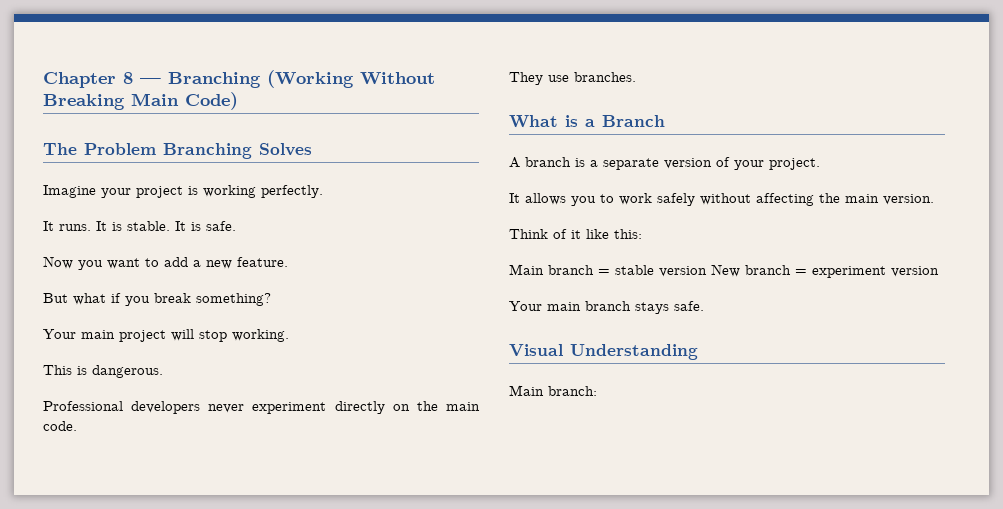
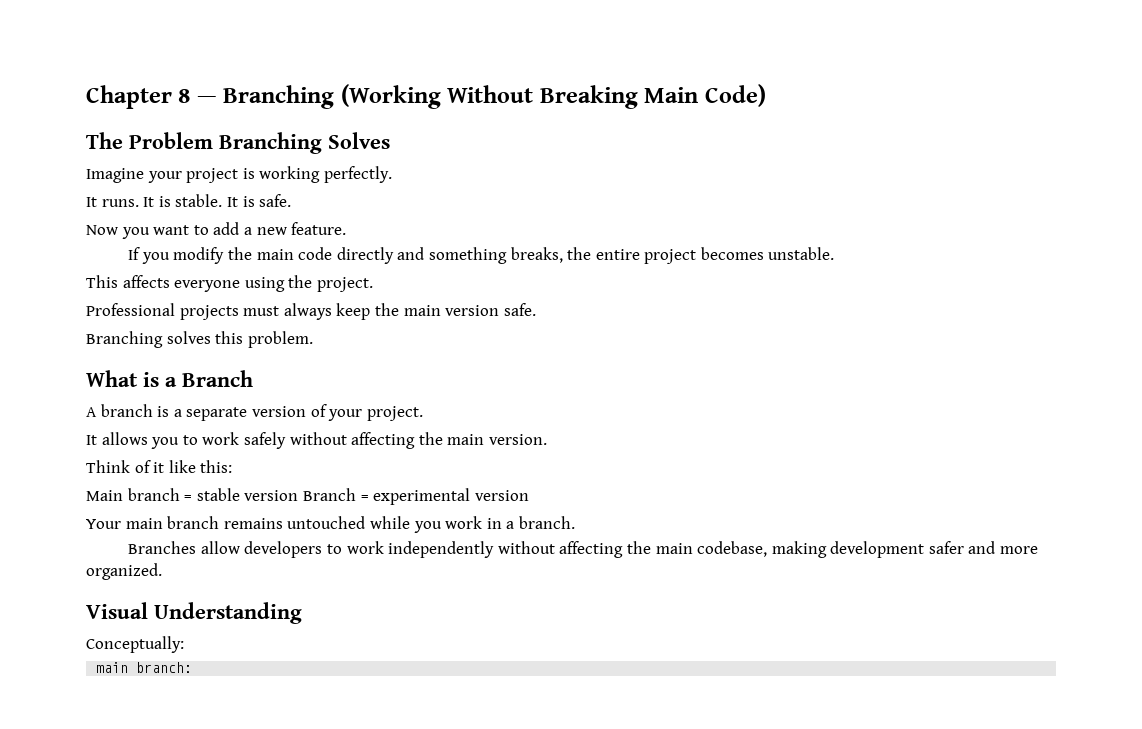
- But what if you break something?
- Your main project will stop working.
- This is dangerous.
- Professional developers never experiment directly on the main code.
- They use branches.
+ If you modify the main code directly and something breaks, the entire project becomes unstable.
+ This affects everyone using the project.
+ Professional projects must always keep the main version safe.
+ Branching solves this problem.
- Main branch = stable version New branch = experiment version
+ Main branch = stable version Branch = experimental version
- Your main branch stays safe.
+ Your main branch remains untouched while you work in a branch.
+ Branches allow developers to work independently without affecting the main codebase, making development safer and more organized.
- Main branch:
+ Conceptually:
+ main branch:

